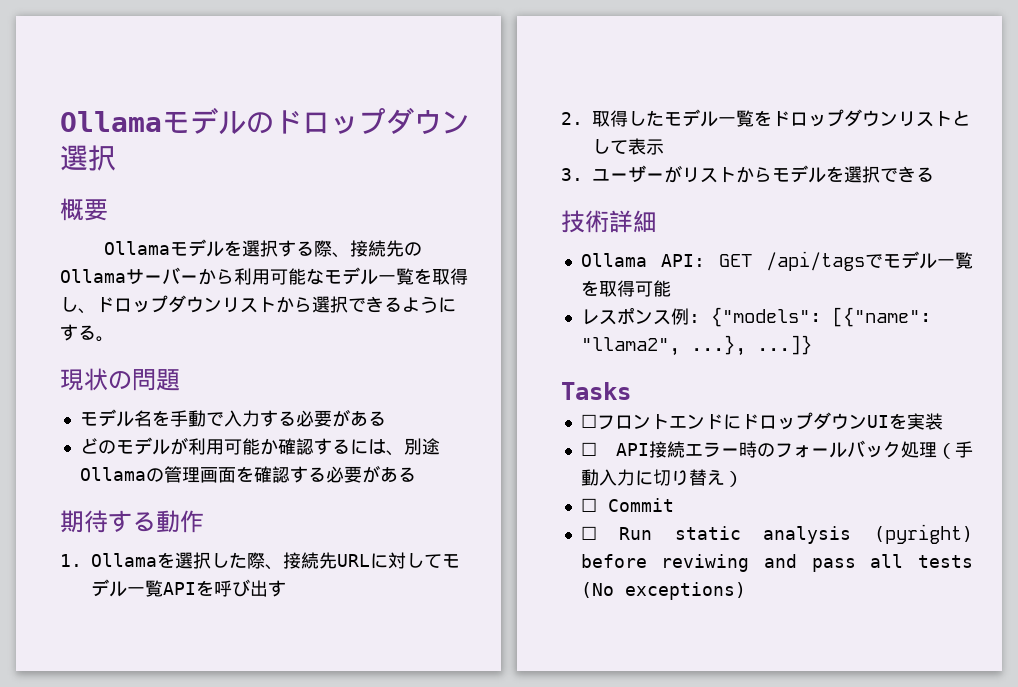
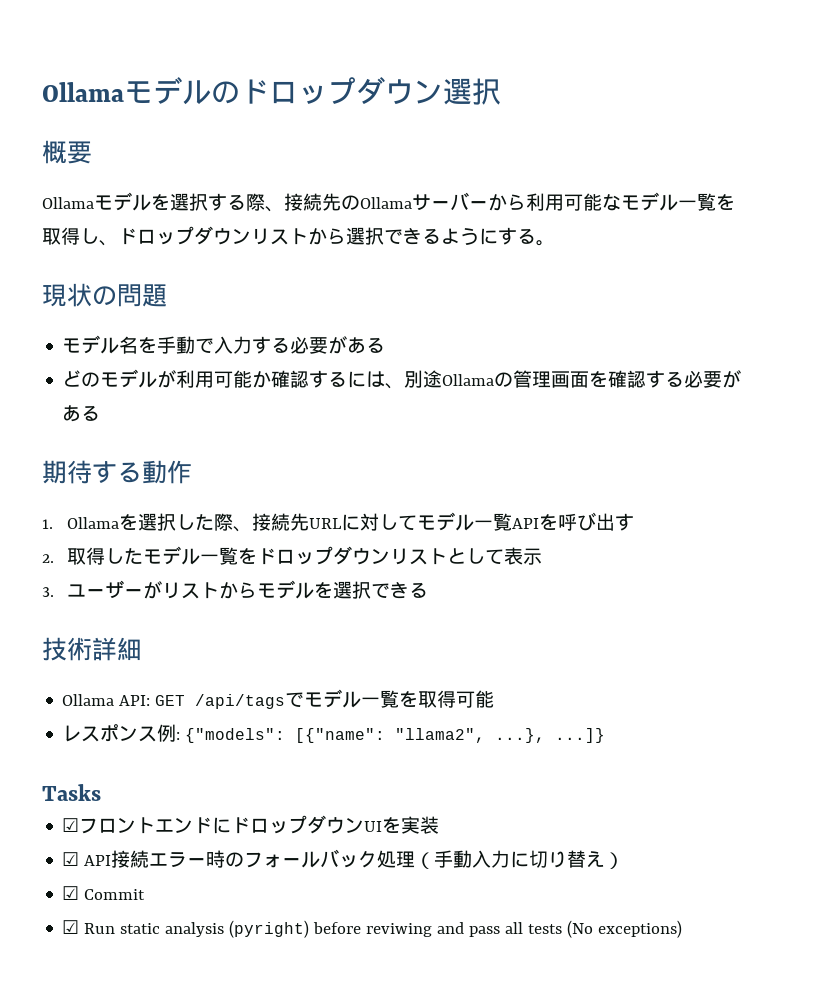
- ☐フロントエンドにドロップダウンUIを実装
+ ☑フロントエンドにドロップダウンUIを実装
- ☐ API接続エラー時のフォールバック処理（手動入力に切り替え）
+ ☑ API接続エラー時のフォールバック処理（手動入力に切り替え）
- ☐ Commit
+ ☑ Commit
- ☐ Run static analysis (pyright) before reviwing and pass all tests (No exceptions)
+ ☑ Run static analysis (pyright) before reviwing and pass all tests (No exceptions)

